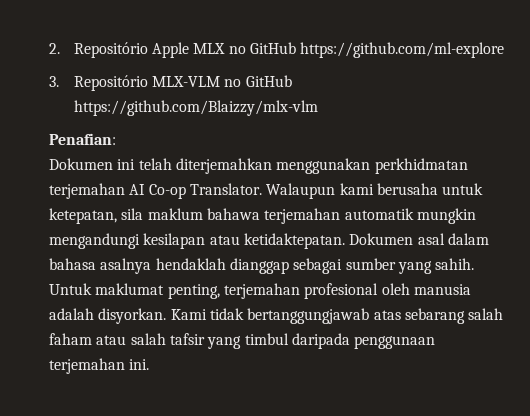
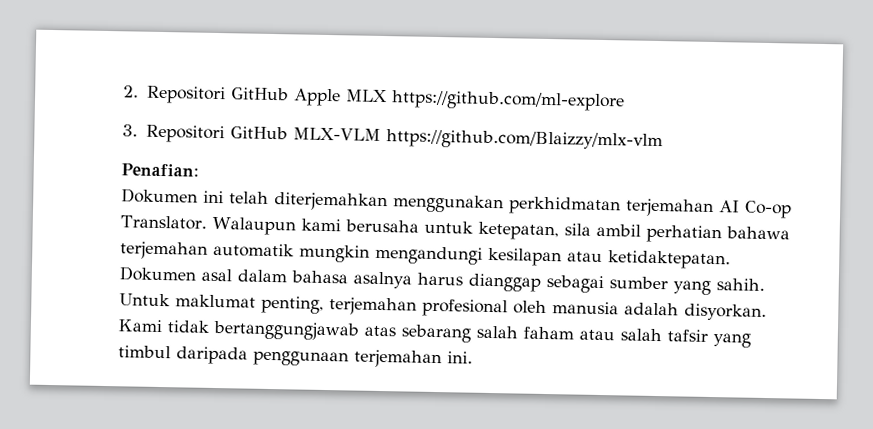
- 2. Repositório Apple MLX no GitHub https://github.com/ml-explore
- 3. Repositório MLX-VLM no GitHub https://github.com/Blaizzy/mlx-vlm
+ 2. Repositori GitHub Apple MLX https://github.com/ml-explore
+ 3. Repositori GitHub MLX-VLM https://github.com/Blaizzy/mlx-vlm
- Walaupun kami berusaha untuk ketepatan, sila maklum bahawa terjemahan automatik mungkin mengandungi kesilapan atau ketidaktepatan.
+ Walaupun kami berusaha untuk ketepatan, sila ambil perhatian bahawa terjemahan automatik mungkin mengandungi kesilapan atau ketidaktepatan.
- Dokumen asal dalam bahasa asalnya hendaklah dianggap sebagai sumber yang sahih.
+ Dokumen asal dalam bahasa asalnya harus dianggap sebagai sumber yang sahih.

